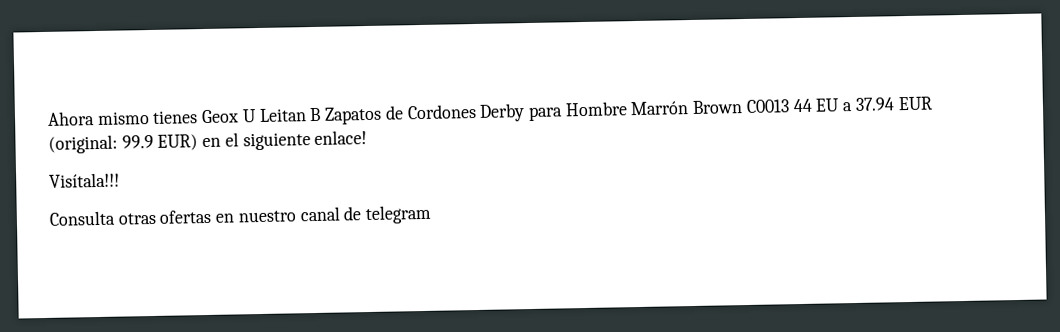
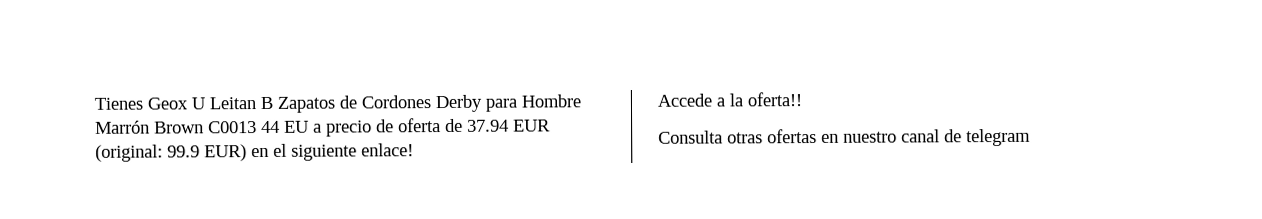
- Ahora mismo tienes Geox U Leitan B Zapatos de Cordones Derby para Hombre Marrón Brown C0013 44 EU a 37.94 EUR (original: 99.9 EUR) en el siguiente enlace!
+ Tienes Geox U Leitan B Zapatos de Cordones Derby para Hombre Marrón Brown C0013 44 EU a precio de oferta de 37.94 EUR (original: 99.9 EUR) en el siguiente enlace!
- Visítala!!!
+ Accede a la oferta!!

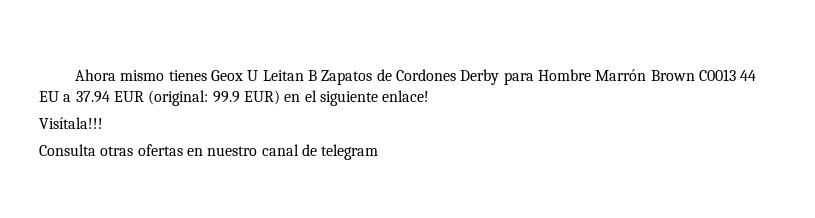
- Tienes Geox U Leitan B Zapatos de Cordones Derby para Hombre Marrón Brown C0013 44 EU a precio de oferta de 37.94 EUR (original: 99.9 EUR) en el siguiente enlace!
+ Ahora mismo tienes Geox U Leitan B Zapatos de Cordones Derby para Hombre Marrón Brown C0013 44 EU a 37.94 EUR (original: 99.9 EUR) en el siguiente enlace!
- Accede a la oferta!!
+ Visítala!!!

